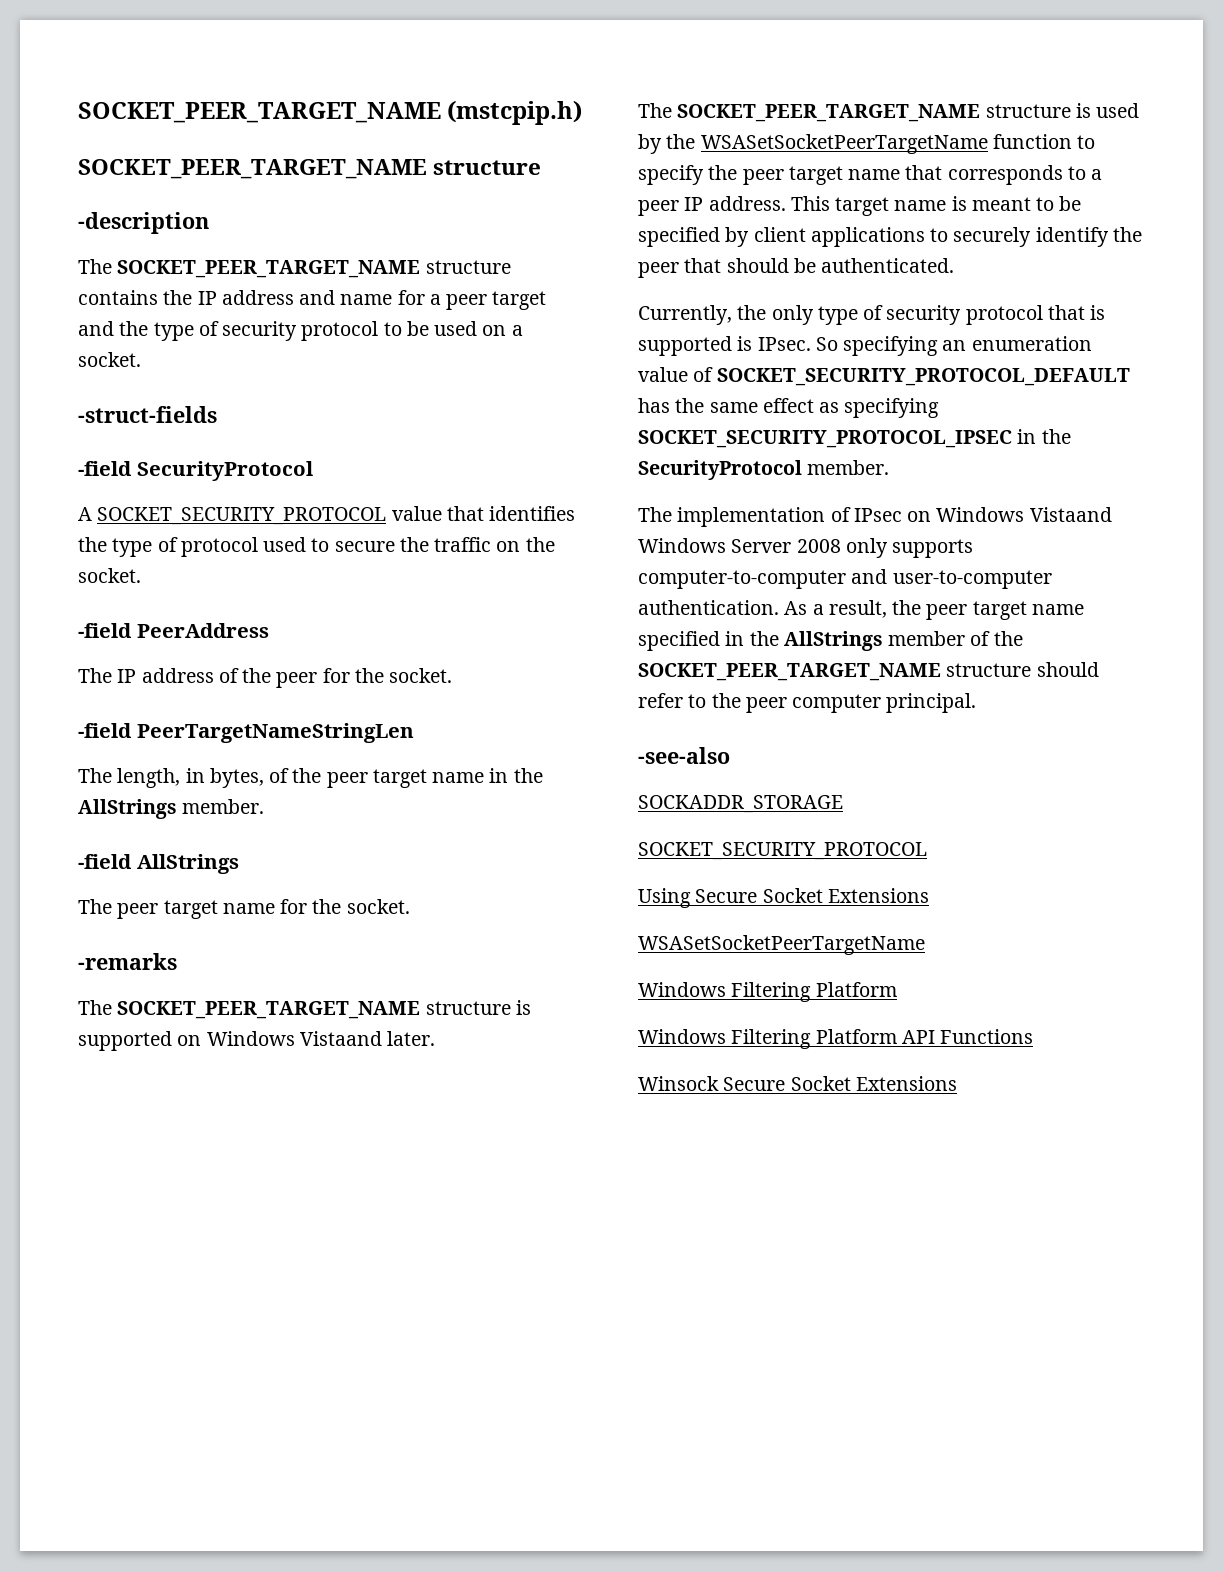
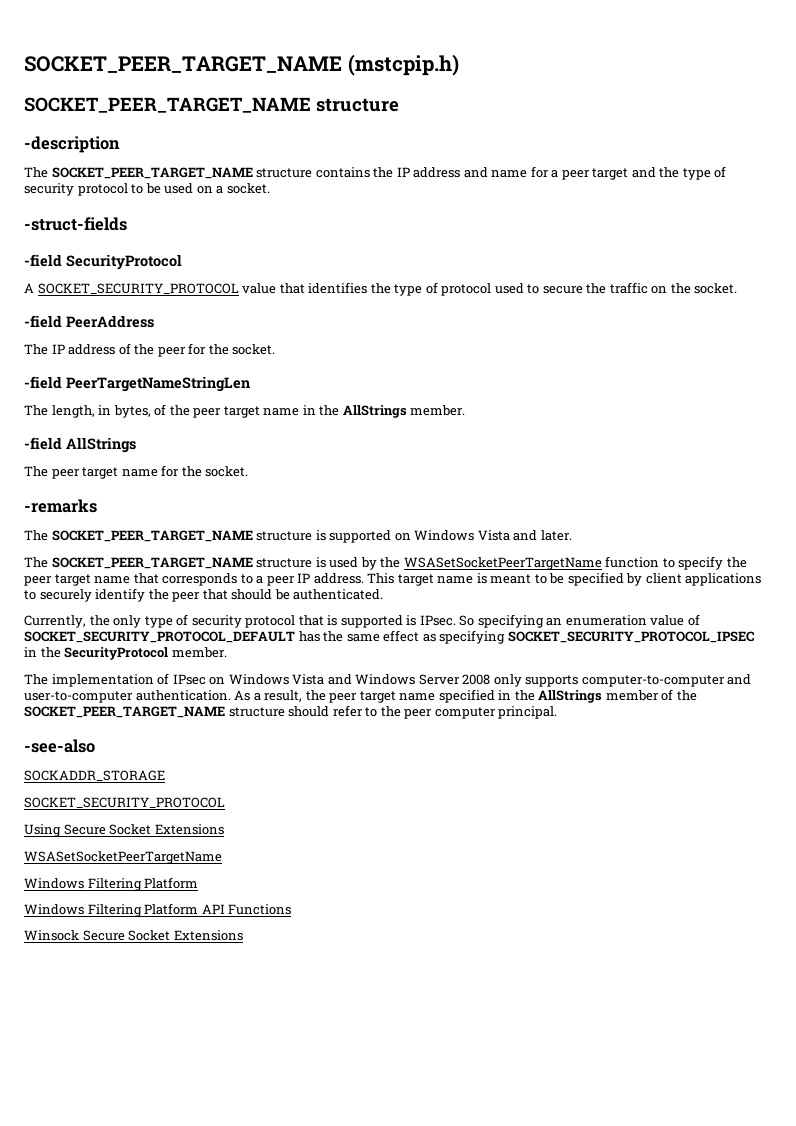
- The SOCKET_PEER_TARGET_NAME structure is supported on Windows Vistaand later.
+ The SOCKET_PEER_TARGET_NAME structure is supported on Windows Vista and later.
- The implementation of IPsec on Windows Vistaand Windows Server 2008 only supports computer-to-computer and user-to-computer authentication.
+ The implementation of IPsec on Windows Vista and Windows Server 2008 only supports computer-to-computer and user-to-computer authentication.

